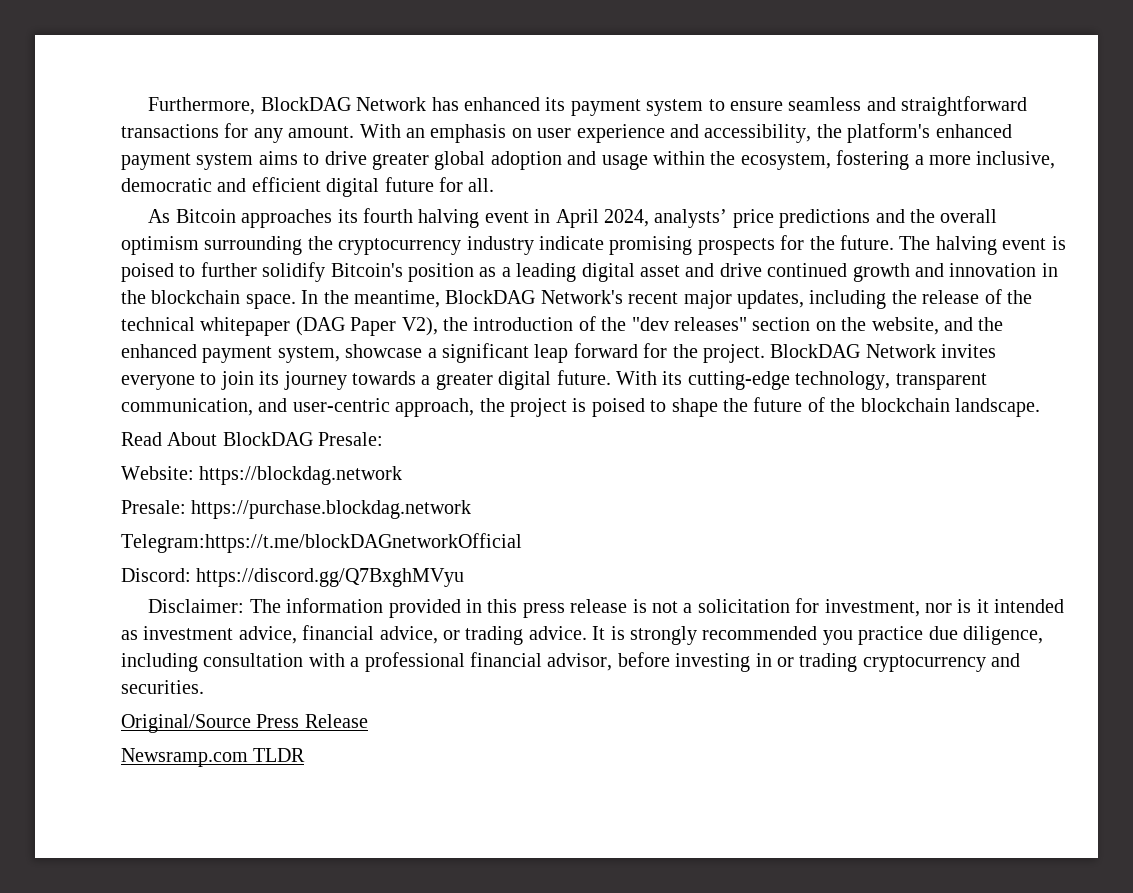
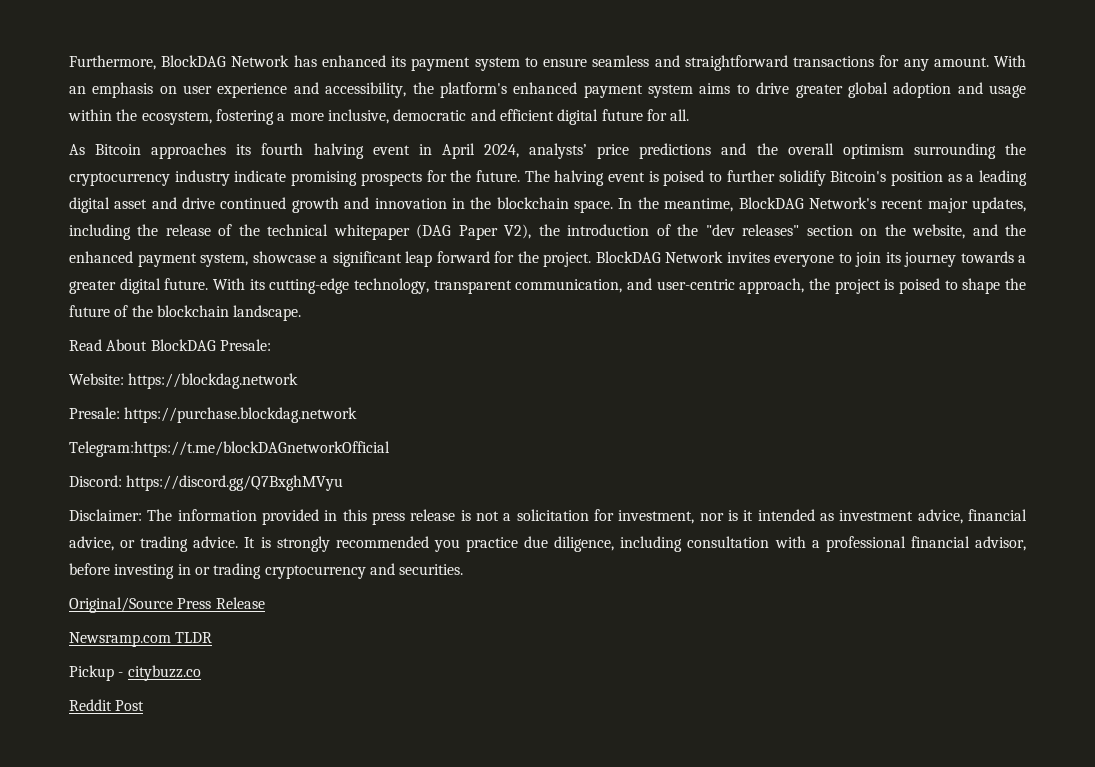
+ Pickup - citybuzz.co
+ Reddit Post

